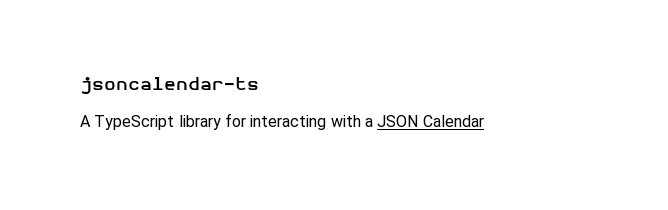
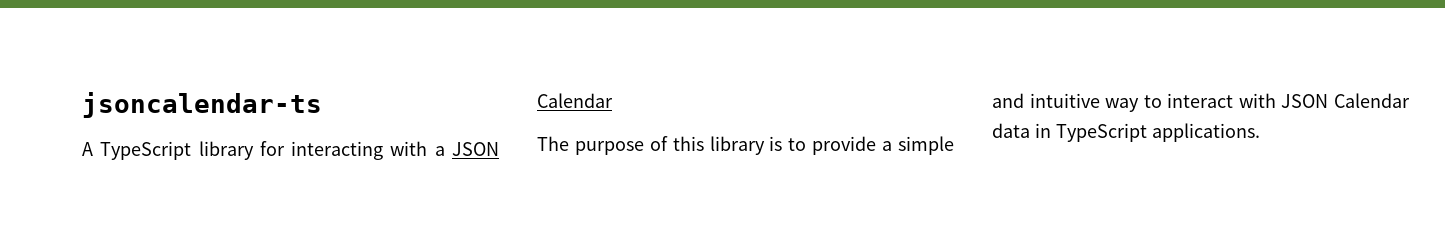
+ The purpose of this library is to provide a simple and intuitive way to interact with JSON Calendar data in TypeScript applications.

